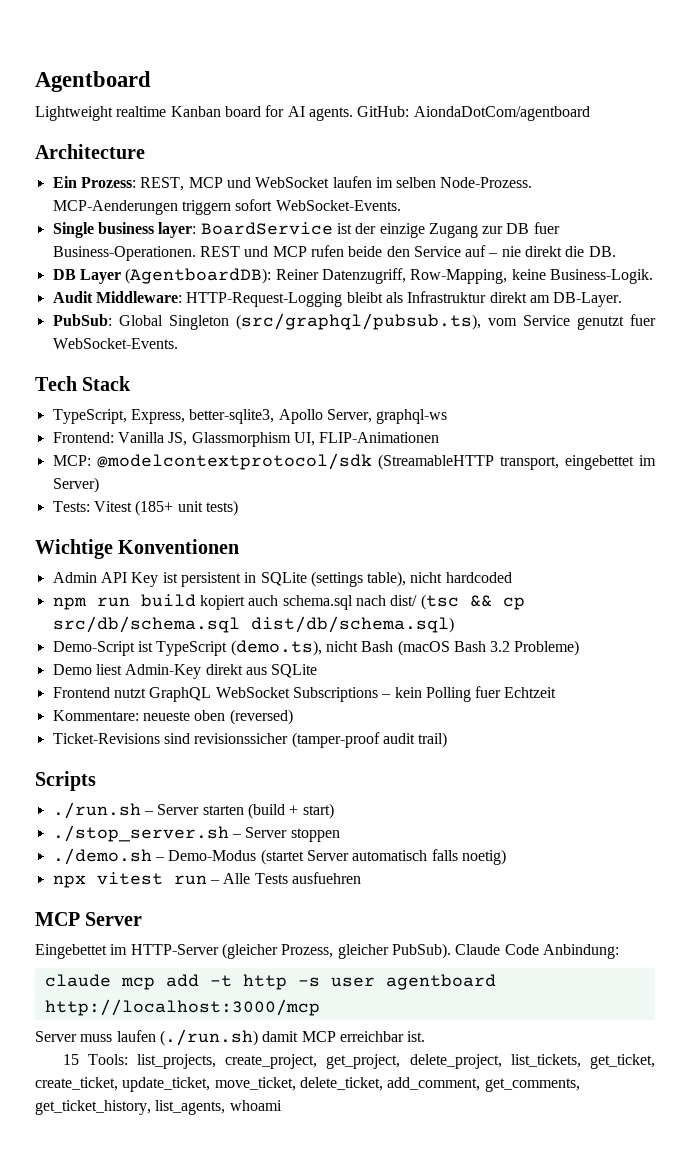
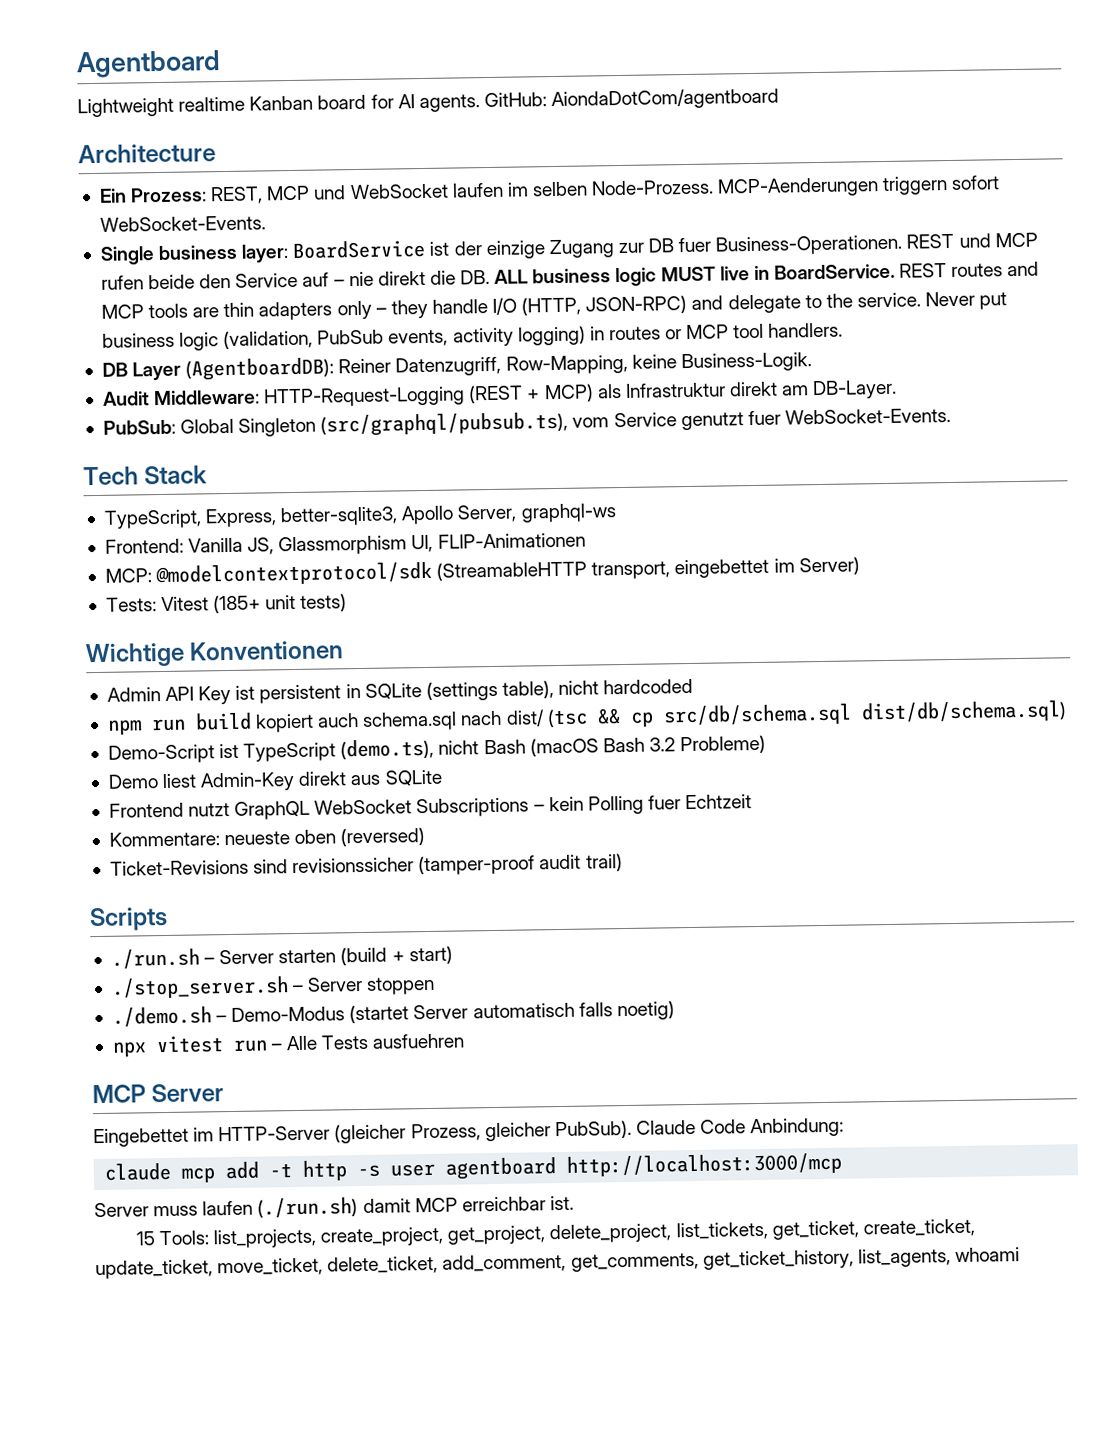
- REST und MCP rufen beide den Service auf – nie direkt die DB.
+ REST und MCP rufen beide den Service auf – nie direkt die DB. ALL business logic MUST live in BoardService. REST routes and MCP tools are thin adapters only – they handle I/O (HTTP, JSON-RPC) and delegate to the service. Never put business logic (validation, PubSub events, activity logging) in routes or MCP tool handlers.
- Audit Middleware: HTTP-Request-Logging bleibt als Infrastruktur direkt am DB-Layer.
+ Audit Middleware: HTTP-Request-Logging (REST + MCP) als Infrastruktur direkt am DB-Layer.

